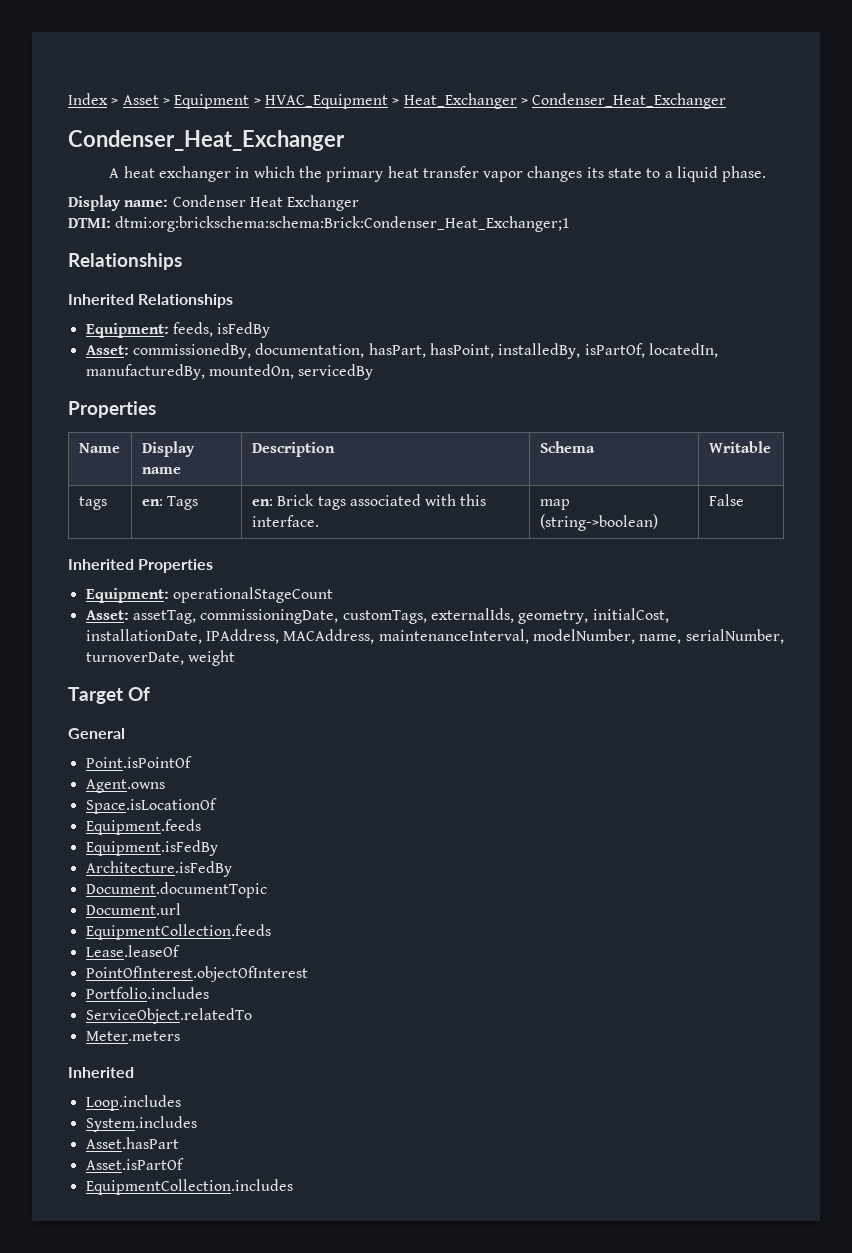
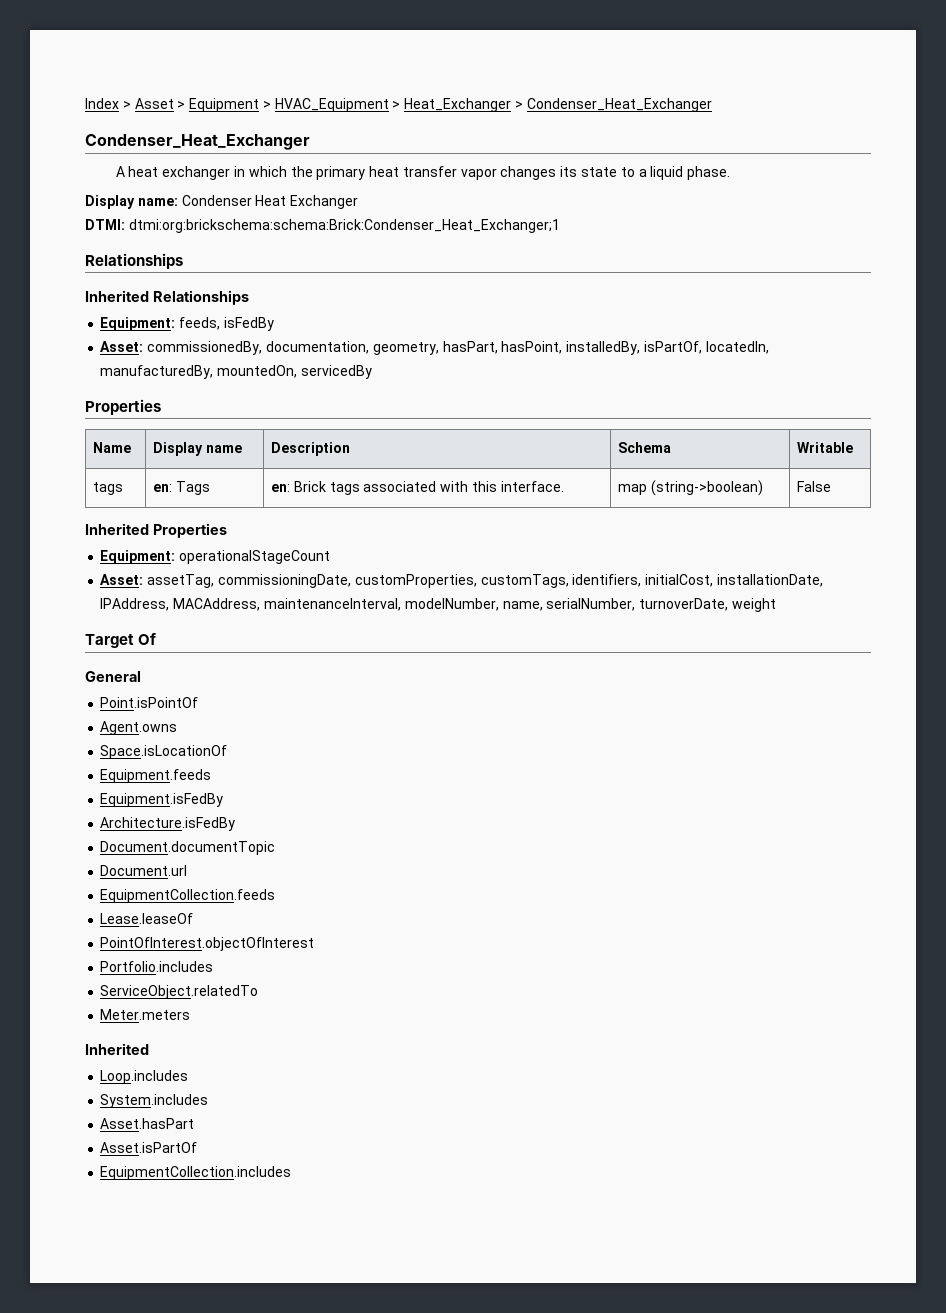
- Asset: commissionedBy, documentation, hasPart, hasPoint, installedBy, isPartOf, locatedIn, manufacturedBy, mountedOn, servicedBy
+ Asset: commissionedBy, documentation, geometry, hasPart, hasPoint, installedBy, isPartOf, locatedIn, manufacturedBy, mountedOn, servicedBy
- Asset: assetTag, commissioningDate, customTags, externalIds, geometry, initialCost, installationDate, IPAddress, MACAddress, maintenanceInterval, modelNumber, name, serialNumber, turnoverDate, weight
+ Asset: assetTag, commissioningDate, customProperties, customTags, identifiers, initialCost, installationDate, IPAddress, MACAddress, maintenanceInterval, modelNumber, name, serialNumber, turnoverDate, weight

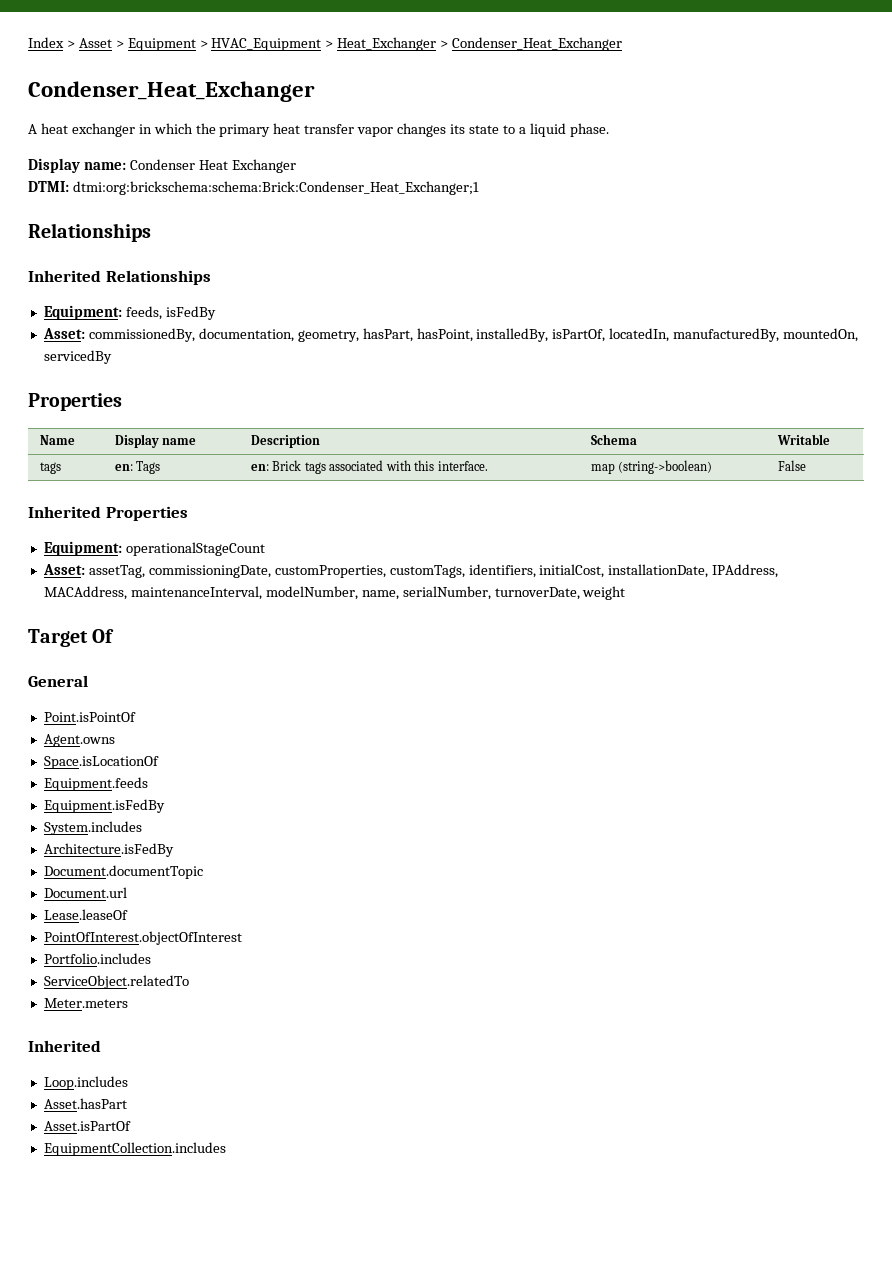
+ System.includes
- EquipmentCollection.feeds
- System.includes

